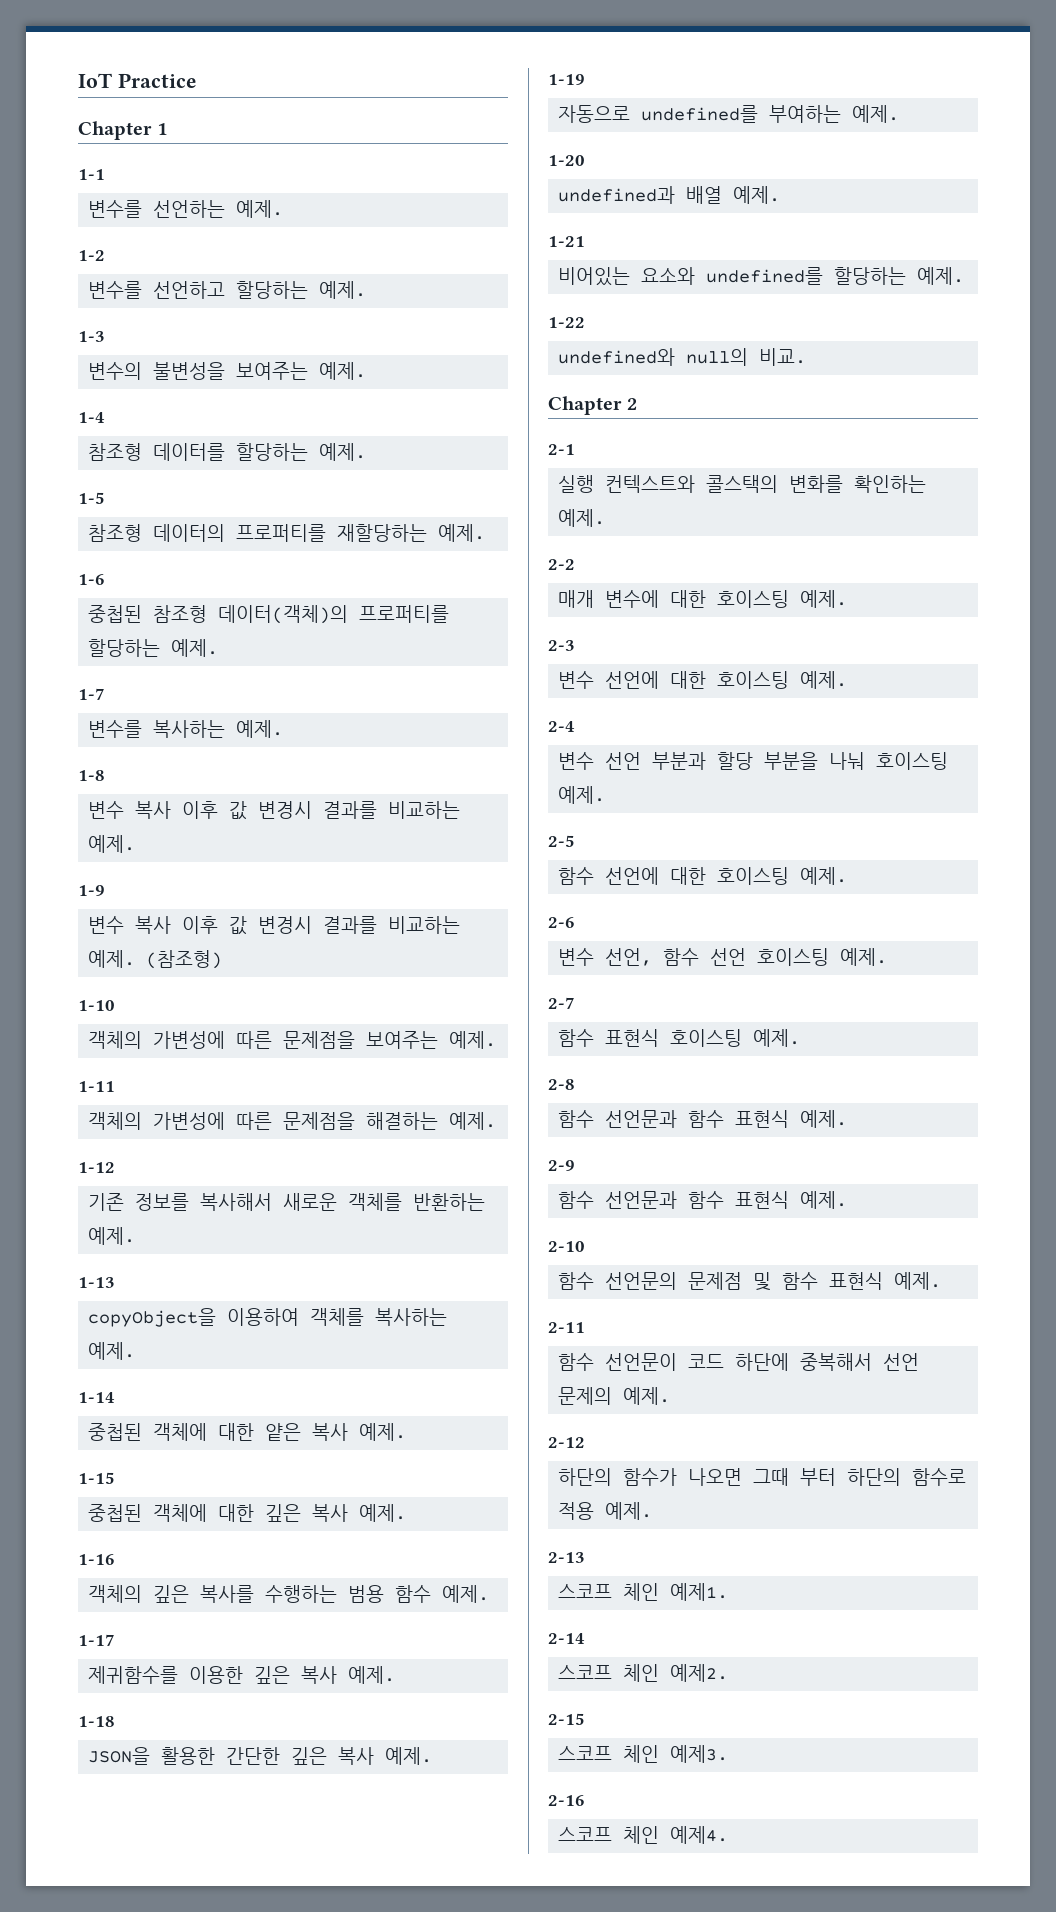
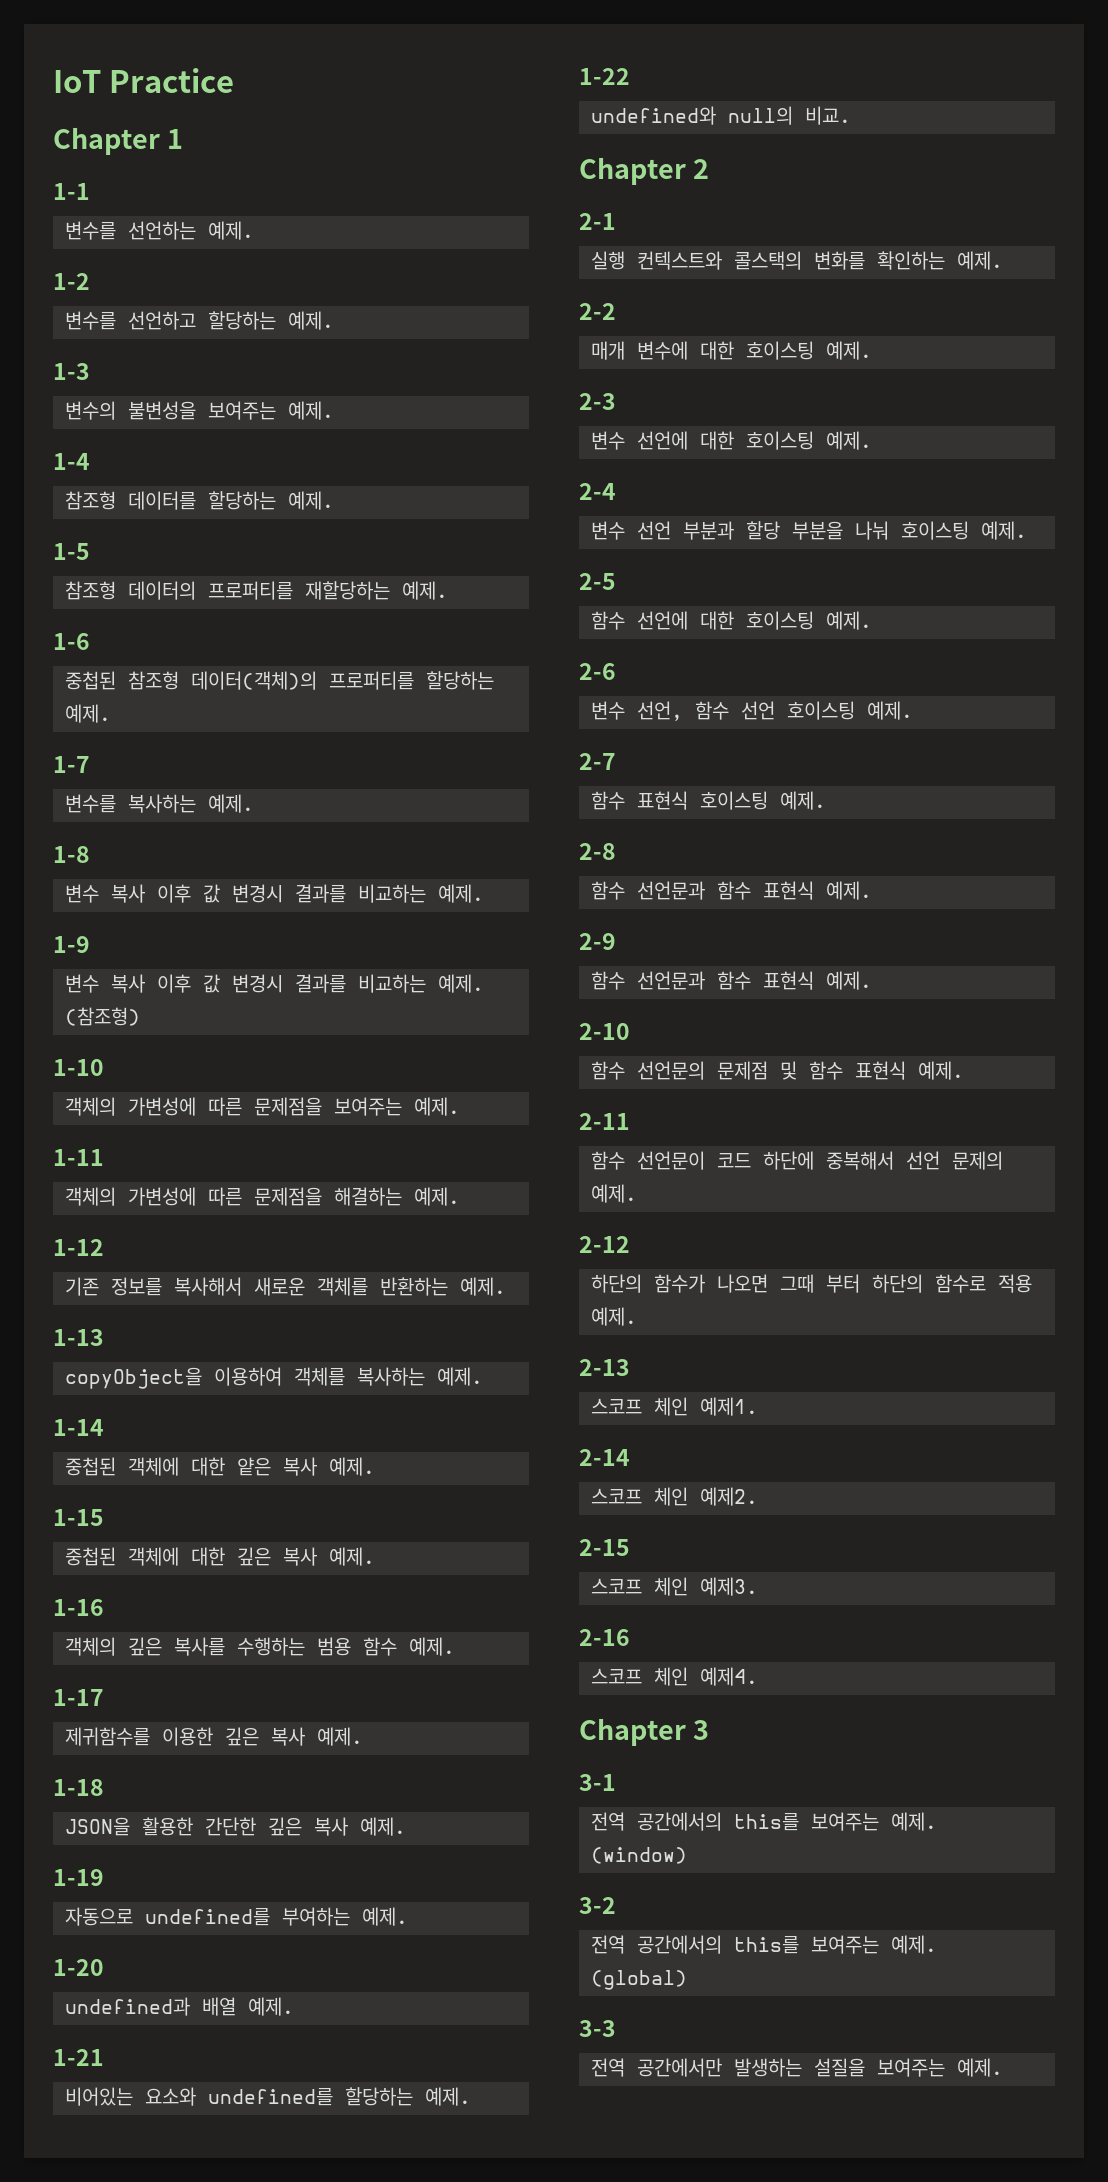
+ Chapter 3
+ 3-1
+ 전역 공간에서의 this를 보여주는 예제. (window)
+ 3-2
+ 전역 공간에서의 this를 보여주는 예제. (global)
+ 3-3
+ 전역 공간에서만 발생하는 설질을 보여주는 예제.

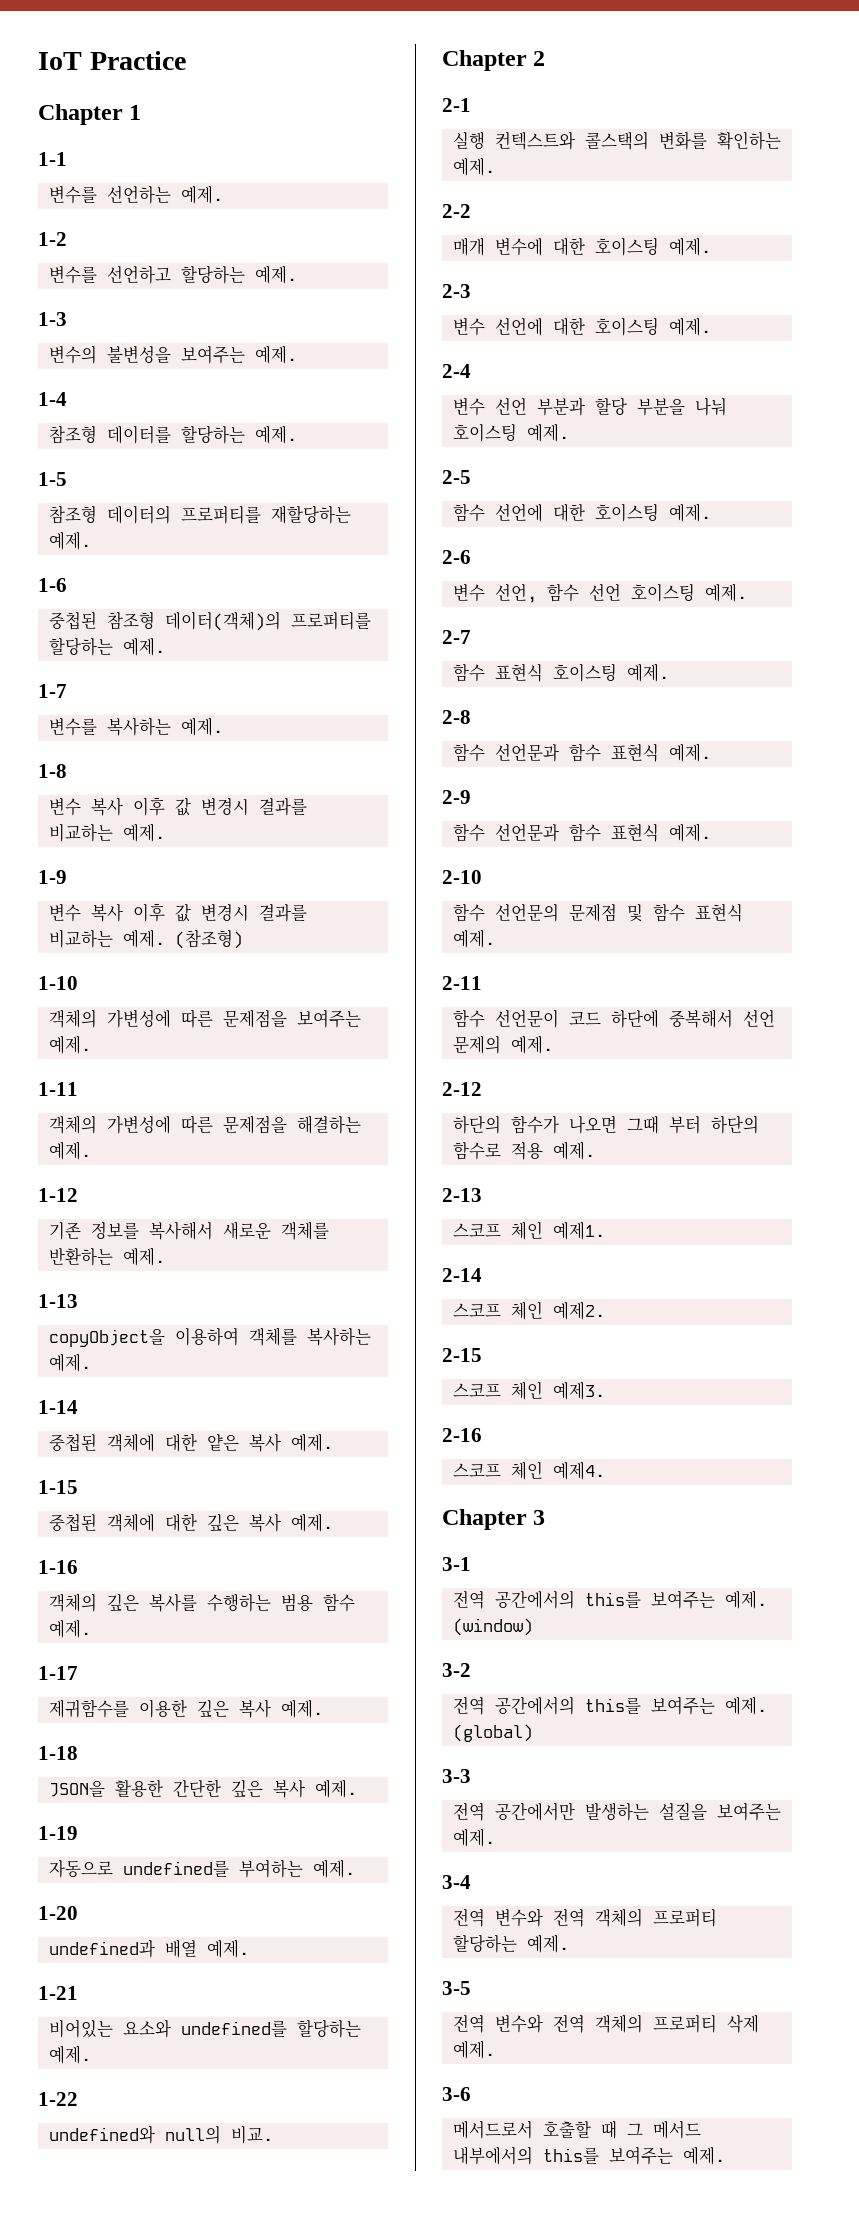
+ 3-4
+ 전역 변수와 전역 객체의 프로퍼티 할당하는 예제.
+ 3-5
+ 전역 변수와 전역 객체의 프로퍼티 삭제 예제.
+ 3-6
+ 메서드로서 호출할 때 그 메서드 내부에서의 this를 보여주는 예제.

